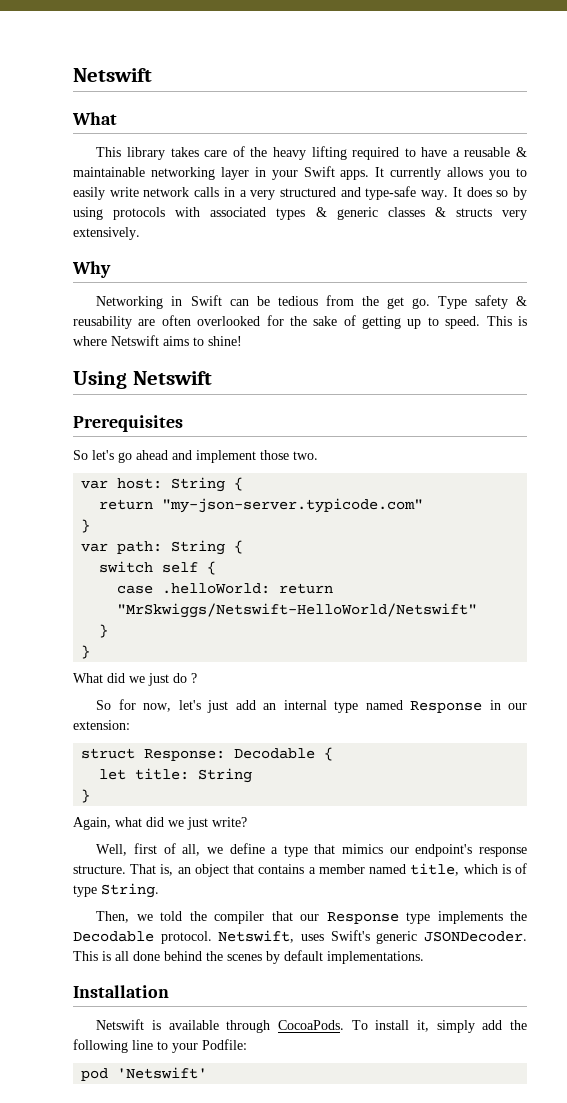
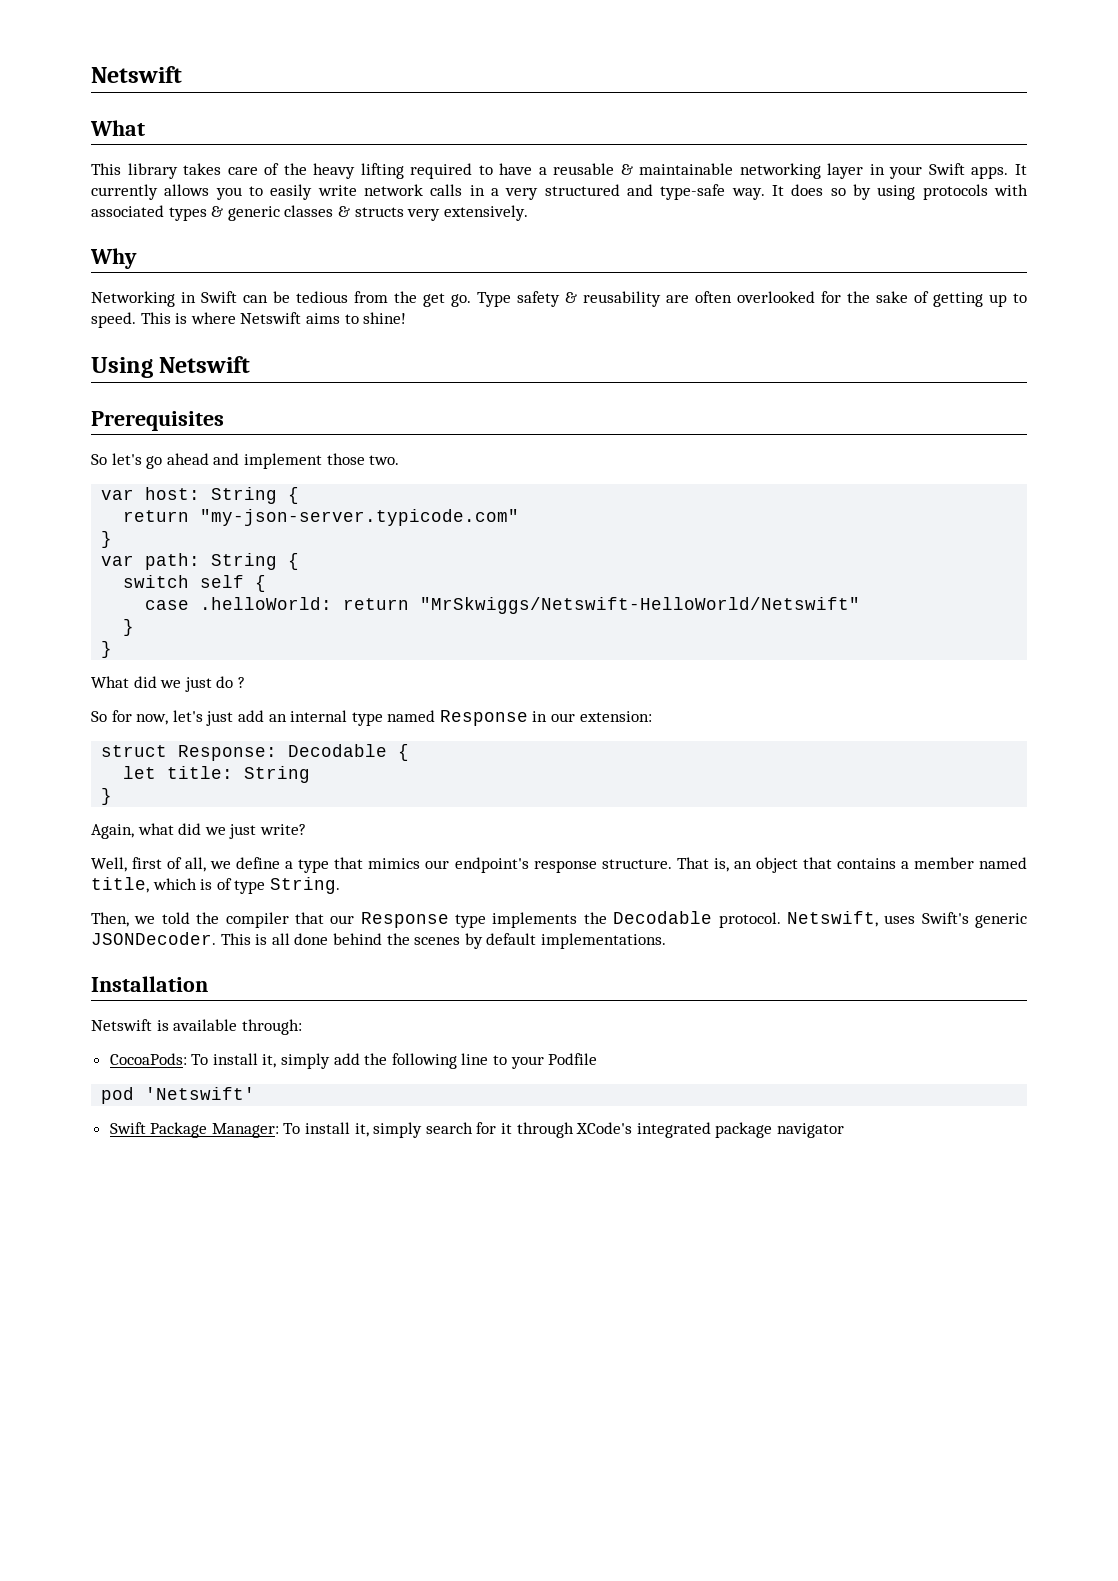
- Netswift is available through CocoaPods. To install it, simply add the following line to your Podfile:
+ Netswift is available through:
+ CocoaPods: To install it, simply add the following line to your Podfile
+ Swift Package Manager: To install it, simply search for it through XCode's integrated package navigator

